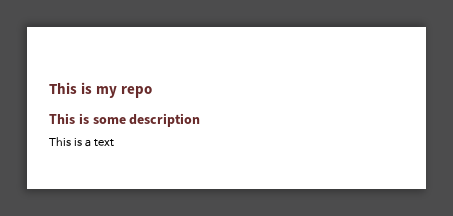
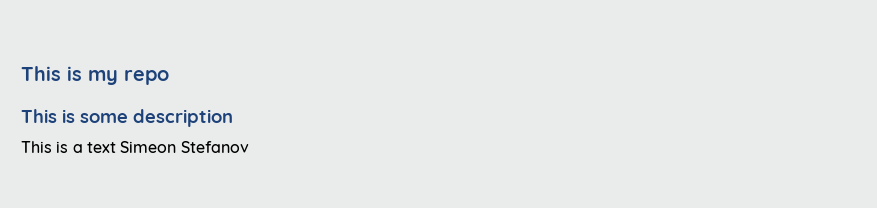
- This is a text
+ This is a text Simeon Stefanov

